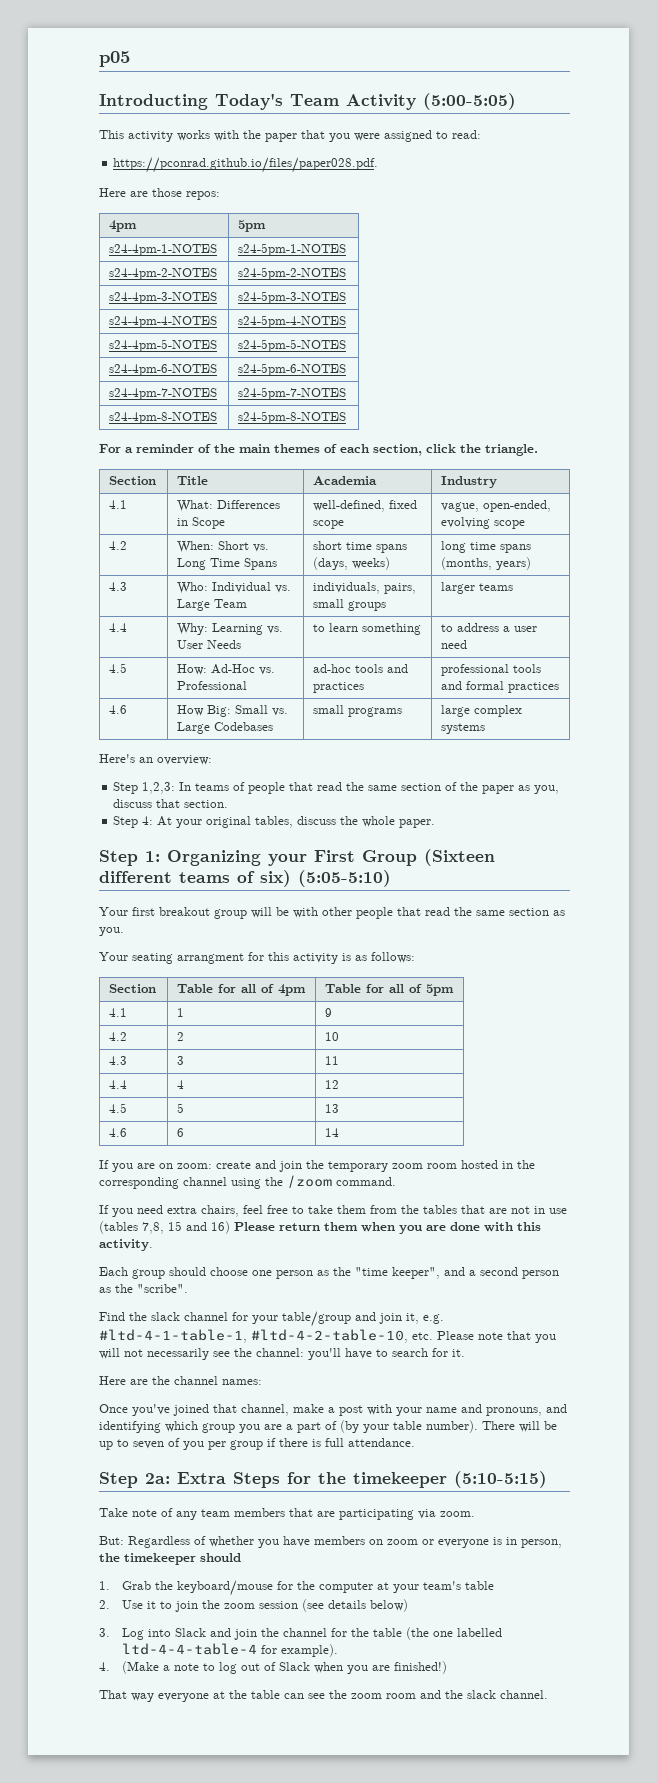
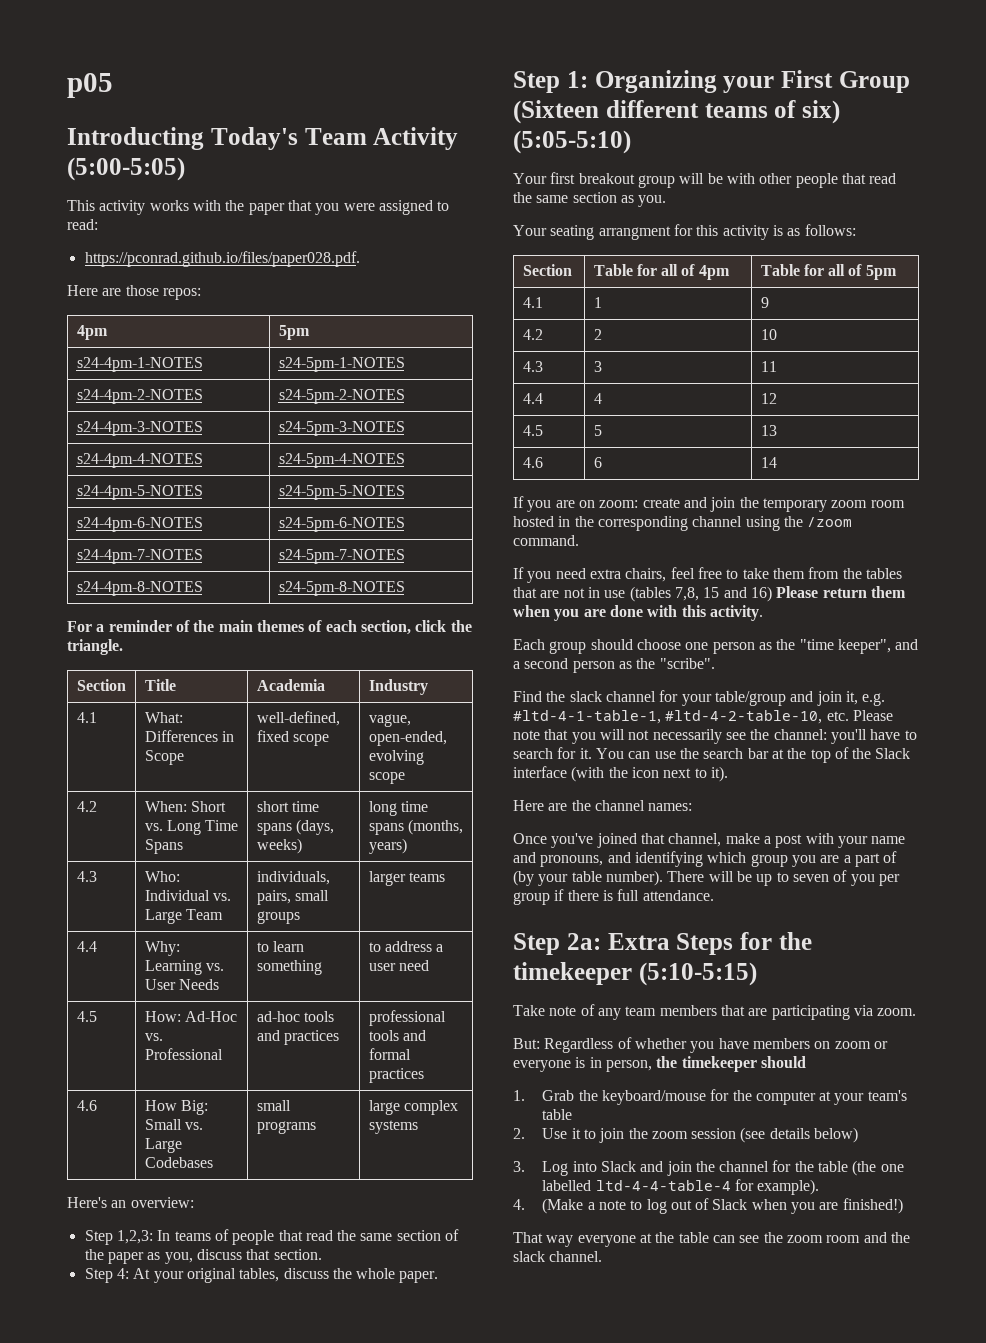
+ You can use the search bar at the top of the Slack interface (with the icon next to it).

